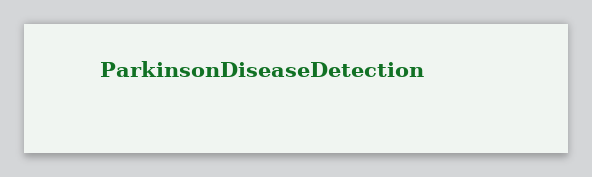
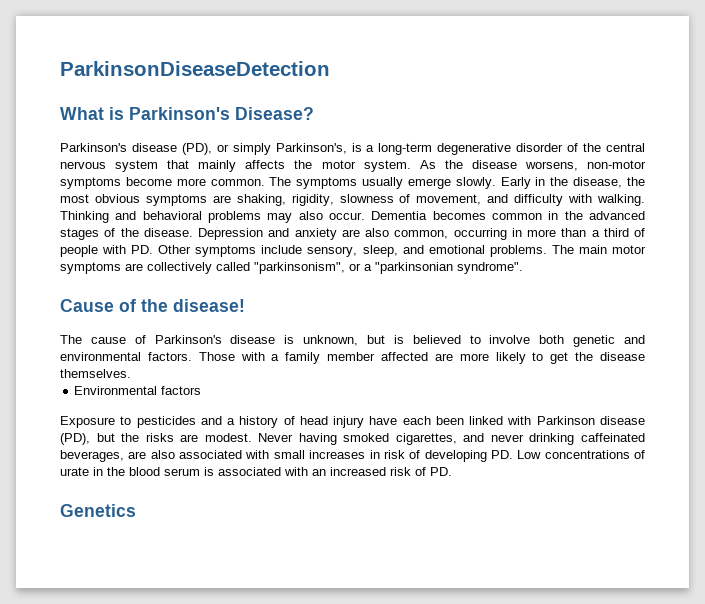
+ What is Parkinson's Disease?
+ Parkinson's disease (PD), or simply Parkinson's, is a long-term degenerative disorder of the central nervous system that mainly affects the motor system. As the disease worsens, non-motor symptoms become more common. The symptoms usually emerge slowly. Early in the disease, the most obvious symptoms are shaking, rigidity, slowness of movement, and difficulty with walking. Thinking and behavioral problems may also occur. Dementia becomes common in the advanced stages of the disease. Depression and anxiety are also common, occurring in more than a third of people with PD. Other symptoms include sensory, sleep, and emotional problems. The main motor symptoms are collectively called "parkinsonism", or a "parkinsonian syndrome".
+ Cause of the disease!
+ The cause of Parkinson's disease is unknown, but is believed to involve both genetic and environmental factors. Those with a family member affected are more likely to get the disease themselves.
+ Environmental factors
+ Exposure to pesticides and a history of head injury have each been linked with Parkinson disease (PD), but the risks are modest. Never having smoked cigarettes, and never drinking caffeinated beverages, are also associated with small increases in risk of developing PD. Low concentrations of urate in the blood serum is associated with an increased risk of PD.
+ Genetics

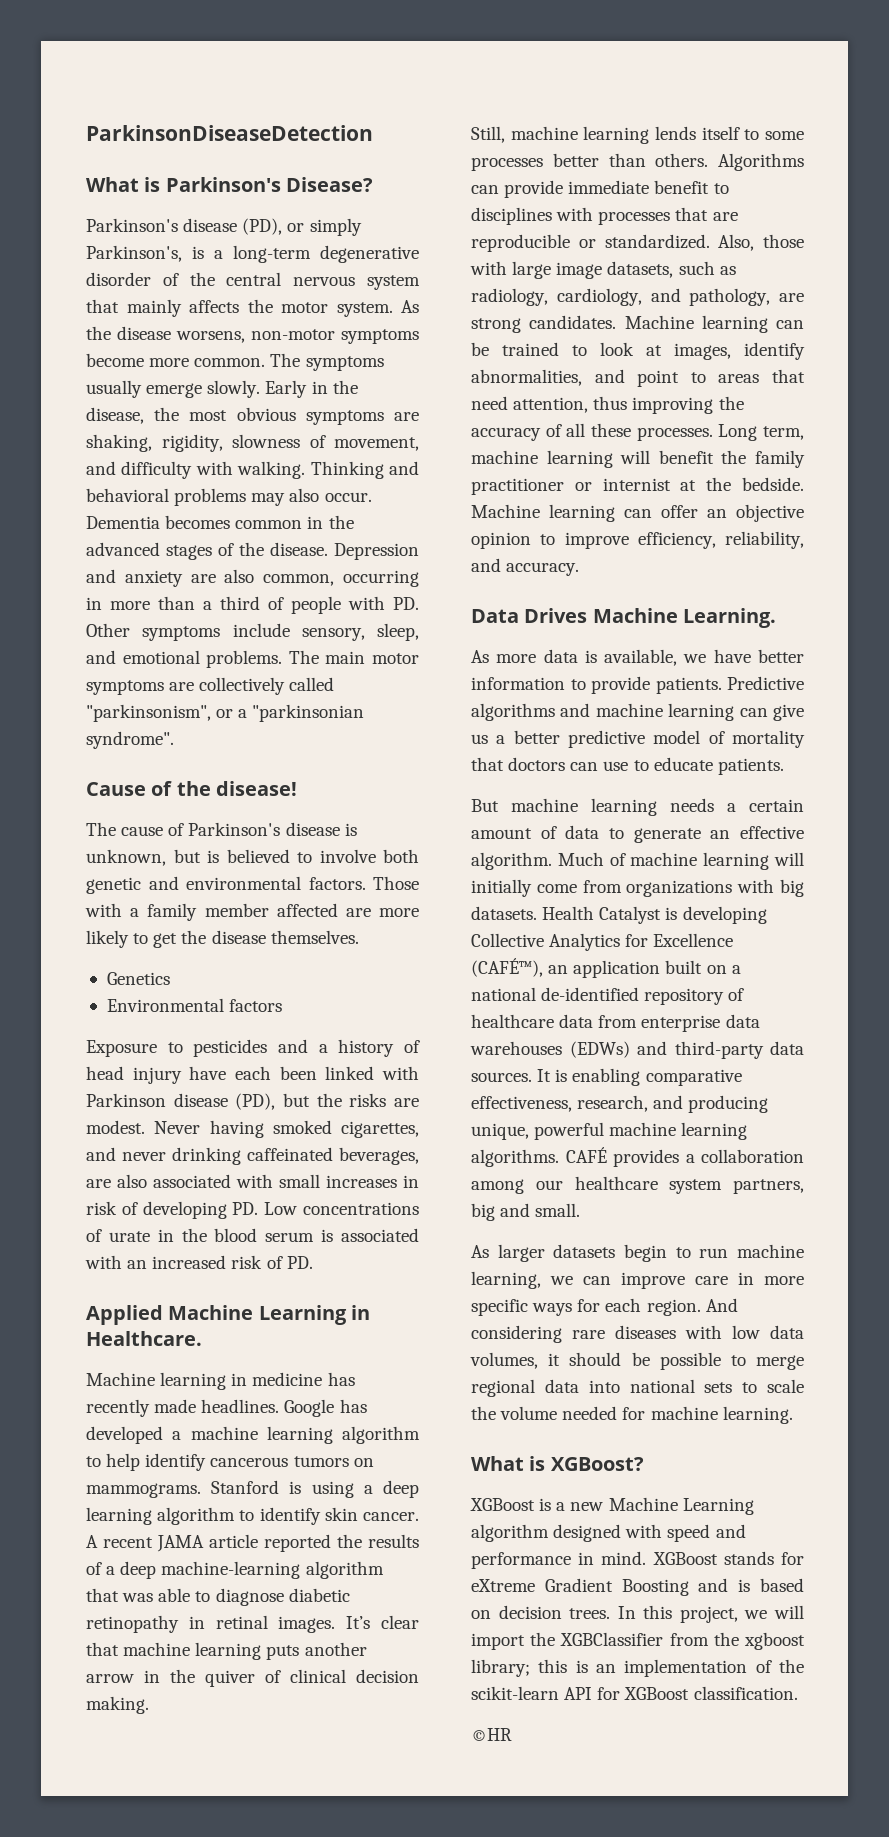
+ Genetics
- Genetics
+ Applied Machine Learning in Healthcare.
+ Machine learning in medicine has recently made headlines. Google has developed a machine learning algorithm to help identify cancerous tumors on mammograms. Stanford is using a deep learning algorithm to identify skin cancer. A recent JAMA article reported the results of a deep machine-learning algorithm that was able to diagnose diabetic retinopathy in retinal images. It’s clear that machine learning puts another arrow in the quiver of clinical decision making.
+ Still, machine learning lends itself to some processes better than others. Algorithms can provide immediate benefit to disciplines with processes that are reproducible or standardized. Also, those with large image datasets, such as radiology, cardiology, and pathology, are strong candidates. Machine learning can be trained to look at images, identify abnormalities, and point to areas that need attention, thus improving the accuracy of all these processes. Long term, machine learning will benefit the family practitioner or internist at the bedside. Machine learning can offer an objective opinion to improve efficiency, reliability, and accuracy.
+ Data Drives Machine Learning.
+ As more data is available, we have better information to provide patients. Predictive algorithms and machine learning can give us a better predictive model of mortality that doctors can use to educate patients.
+ But machine learning needs a certain amount of data to generate an effective algorithm. Much of machine learning will initially come from organizations with big datasets. Health Catalyst is developing Collective Analytics for Excellence (CAFÉ™), an application built on a national de-identified repository of healthcare data from enterprise data warehouses (EDWs) and third-party data sources. It is enabling comparative effectiveness, research, and producing unique, powerful machine learning algorithms. CAFÉ provides a collaboration among our healthcare system partners, big and small.
+ As larger datasets begin to run machine learning, we can improve care in more specific ways for each region. And considering rare diseases with low data volumes, it should be possible to merge regional data into national sets to scale the volume needed for machine learning.
+ What is XGBoost?
+ XGBoost is a new Machine Learning algorithm designed with speed and performance in mind. XGBoost stands for eXtreme Gradient Boosting and is based on decision trees. In this project, we will import the XGBClassifier from the xgboost library; this is an implementation of the scikit-learn API for XGBoost classification.
+ ©HR

